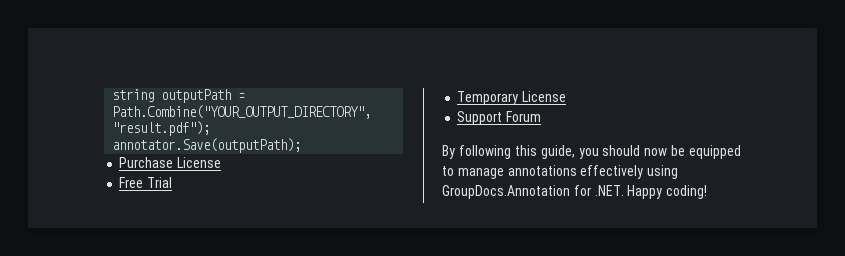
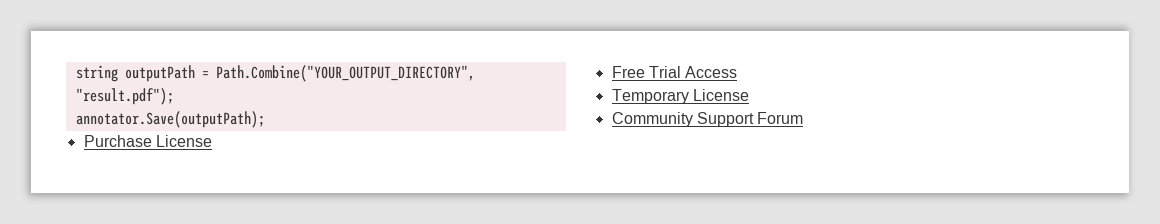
- Free Trial
+ Free Trial Access
- Support Forum
+ Community Support Forum
- By following this guide, you should now be equipped to manage annotations effectively using GroupDocs.Annotation for .NET. Happy coding!

